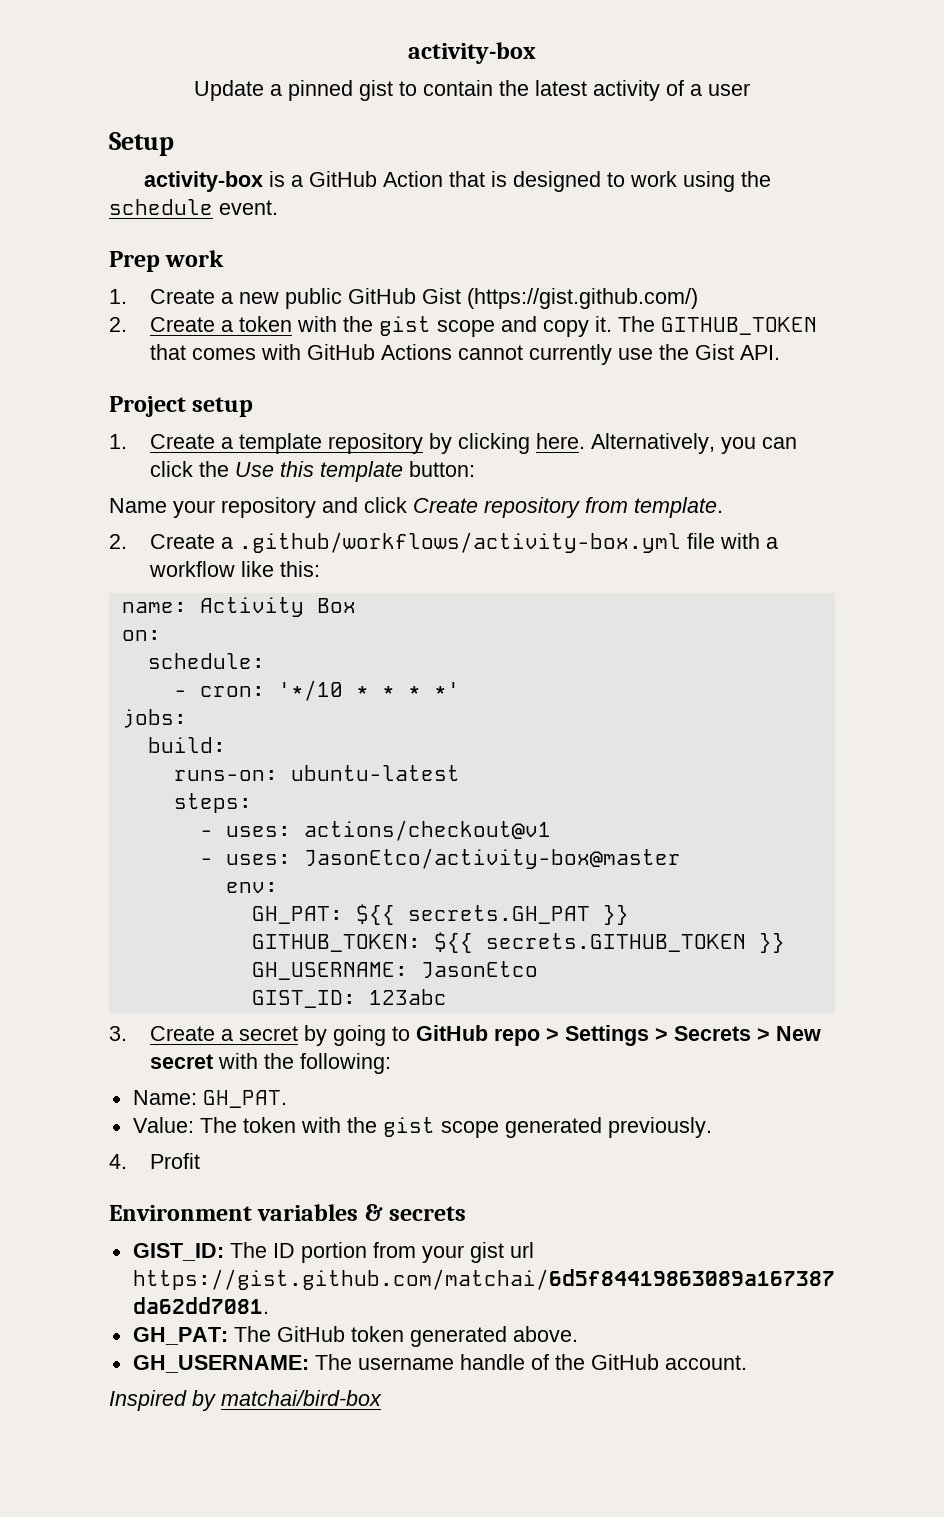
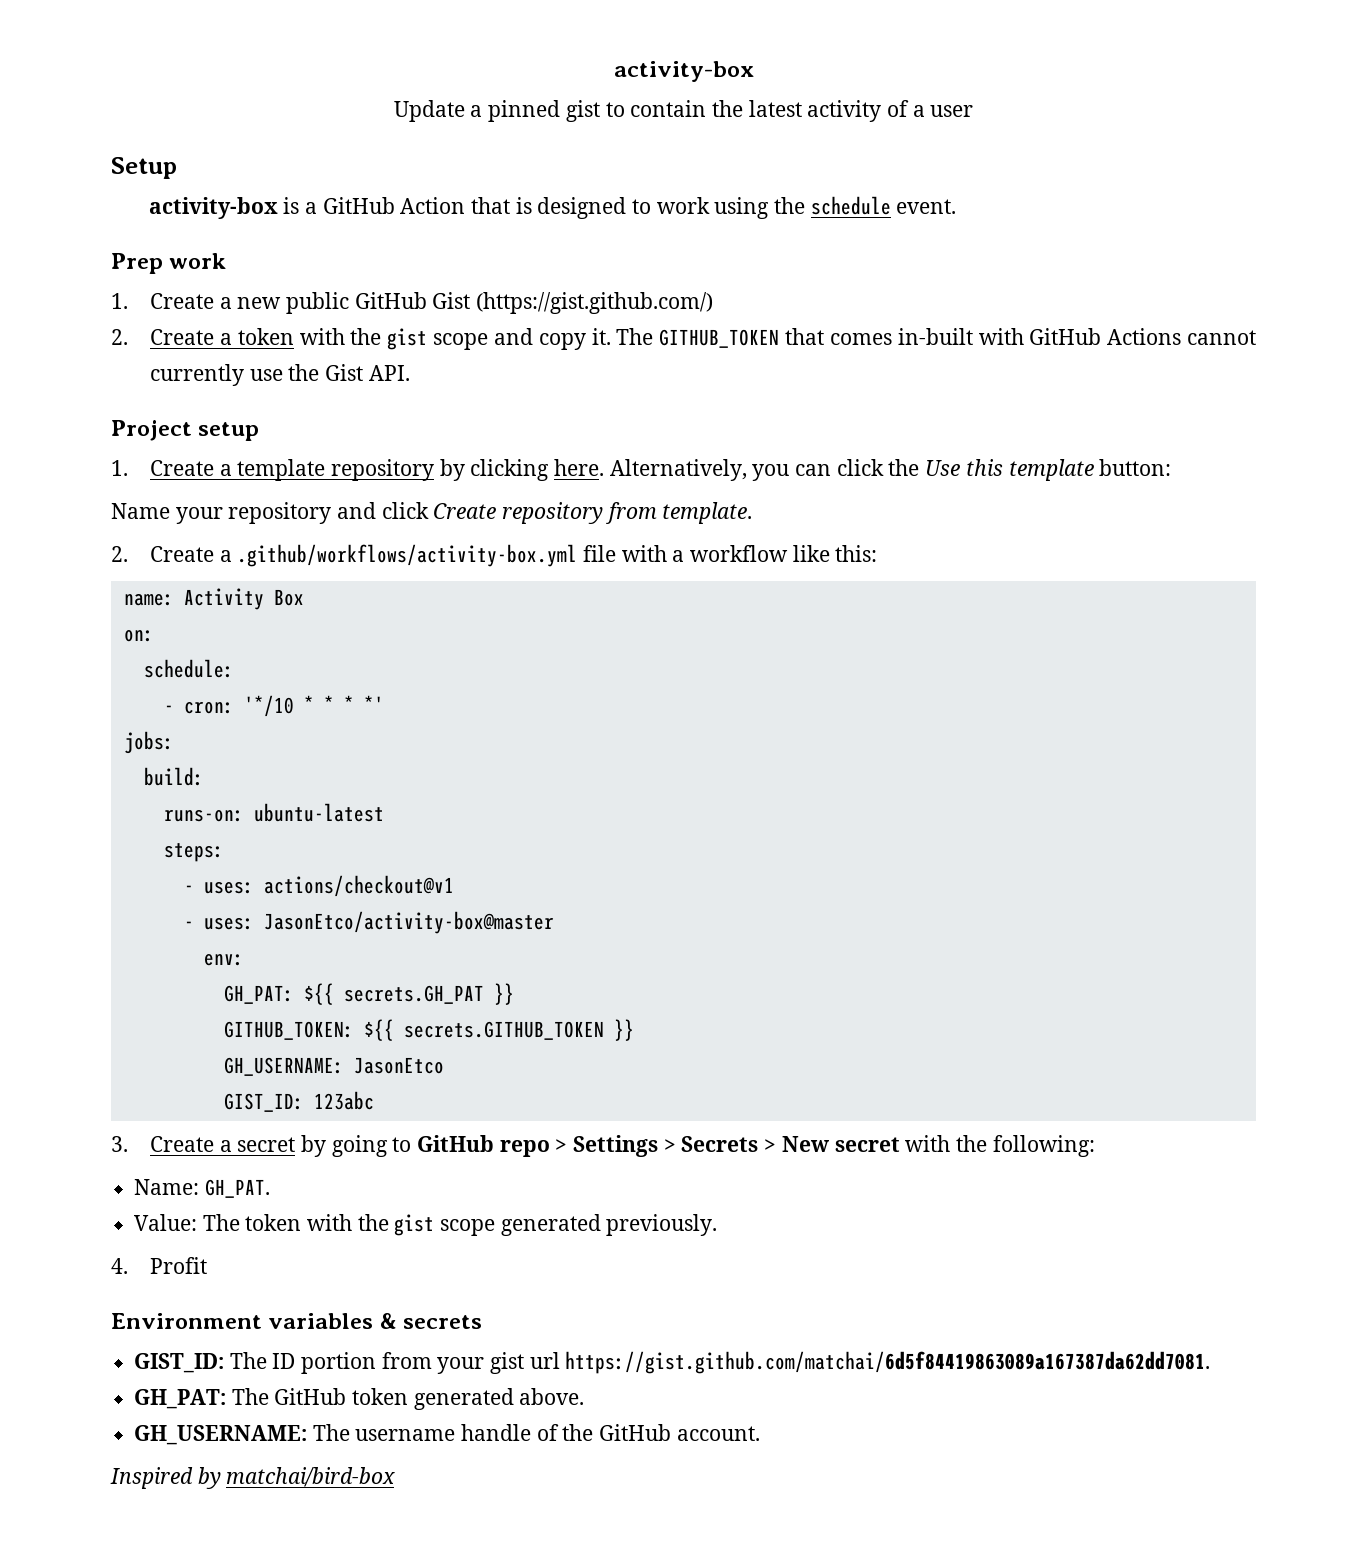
- The GITHUB_TOKEN that comes with GitHub Actions cannot currently use the Gist API.
+ The GITHUB_TOKEN that comes in-built with GitHub Actions cannot currently use the Gist API.

